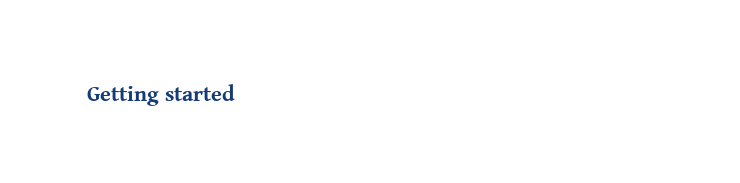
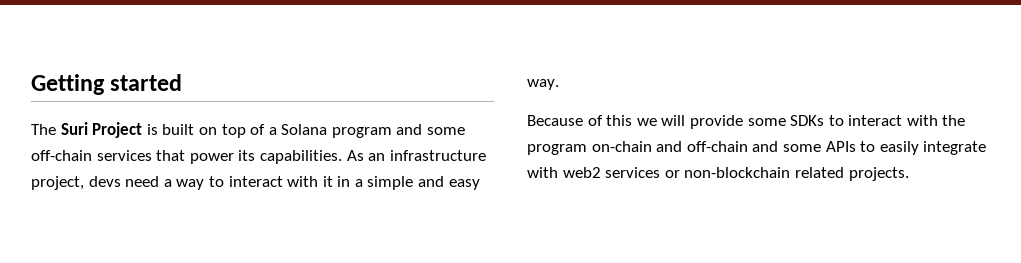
+ The Suri Project is built on top of a Solana program and some off-chain services that power its capabilities. As an infrastructure project, devs need a way to interact with it in a simple and easy way.
+ Because of this we will provide some SDKs to interact with the program on-chain and off-chain and some APIs to easily integrate with web2 services or non-blockchain related projects.

